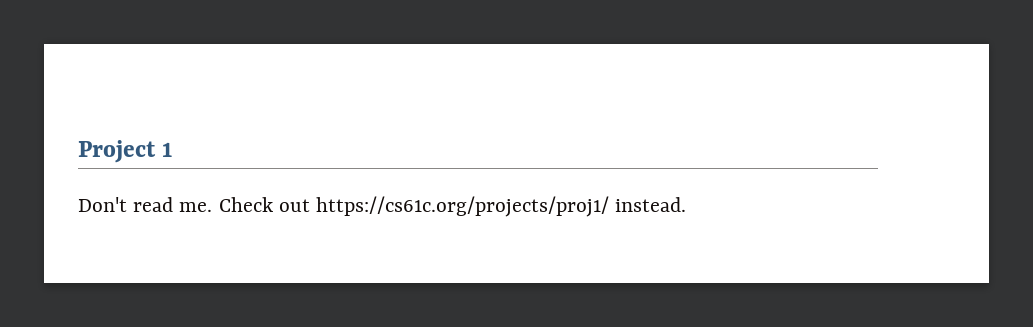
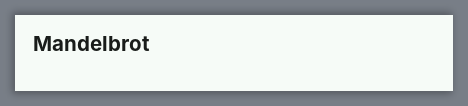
- Project 1
- Don't read me. Check out https://cs61c.org/projects/proj1/ instead.
+ Mandelbrot

